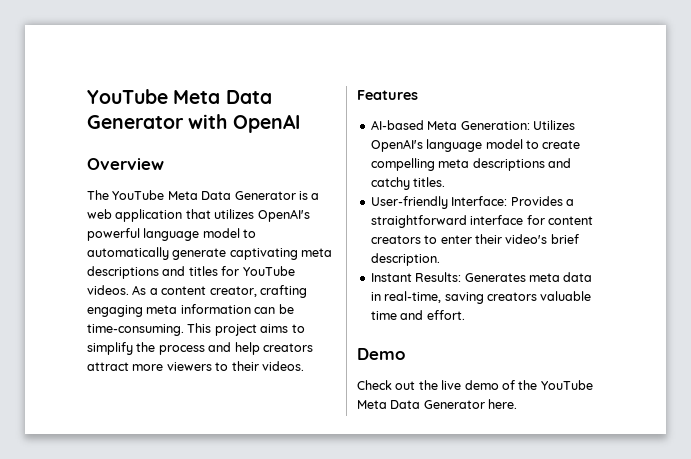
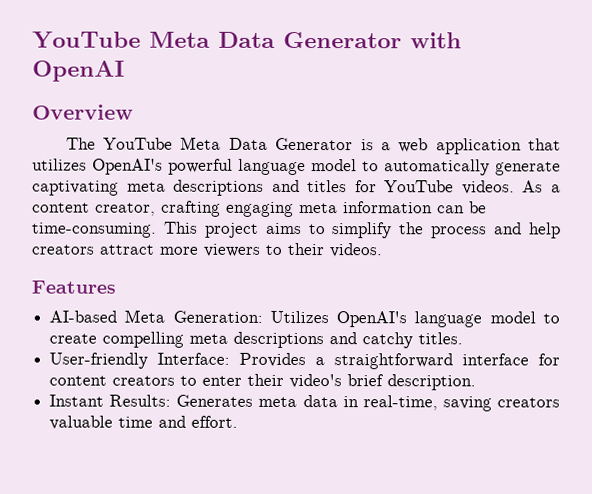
- Demo
- Check out the live demo of the YouTube Meta Data Generator here.

